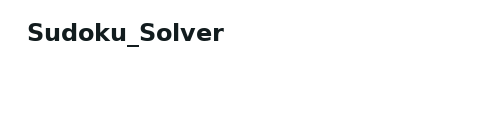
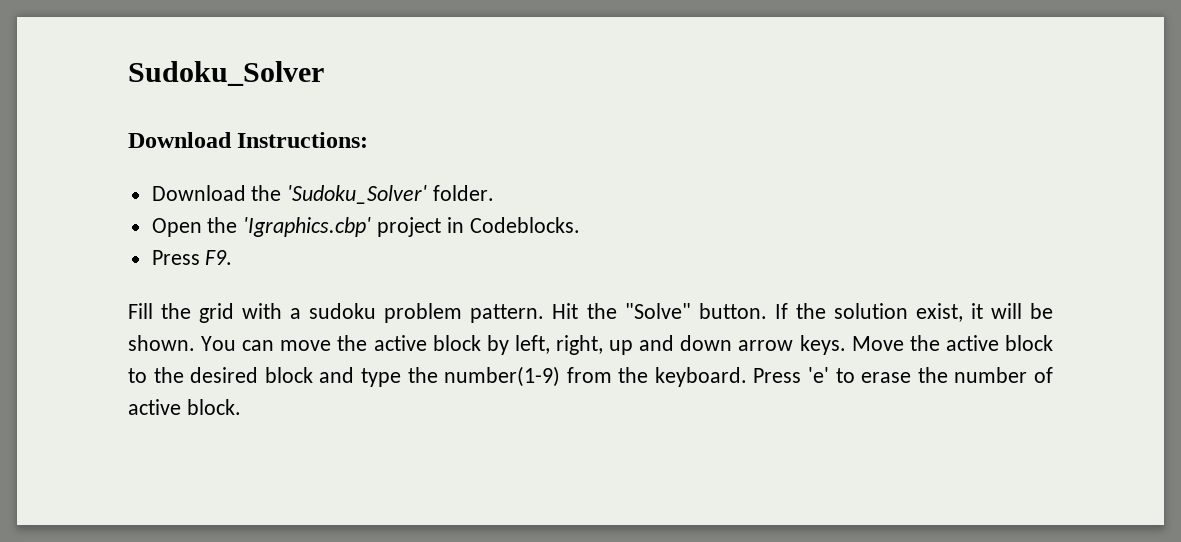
+ Download Instructions:
+ Download the 'Sudoku_Solver' folder.
+ Open the 'Igraphics.cbp' project in Codeblocks.
+ Press F9.
+ Fill the grid with a sudoku problem pattern. Hit the "Solve" button. If the solution exist, it will be shown. You can move the active block by left, right, up and down arrow keys. Move the active block to the desired block and type the number(1-9) from the keyboard. Press 'e' to erase the number of active block.

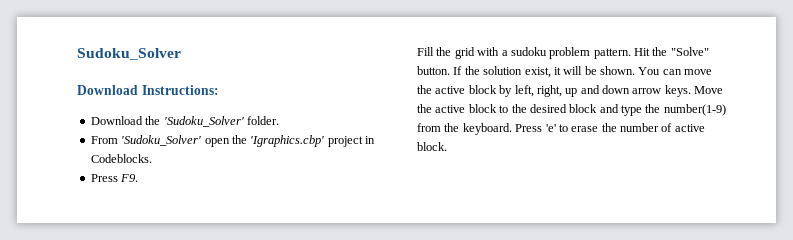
- Open the 'Igraphics.cbp' project in Codeblocks.
+ From 'Sudoku_Solver' open the 'Igraphics.cbp' project in Codeblocks.

